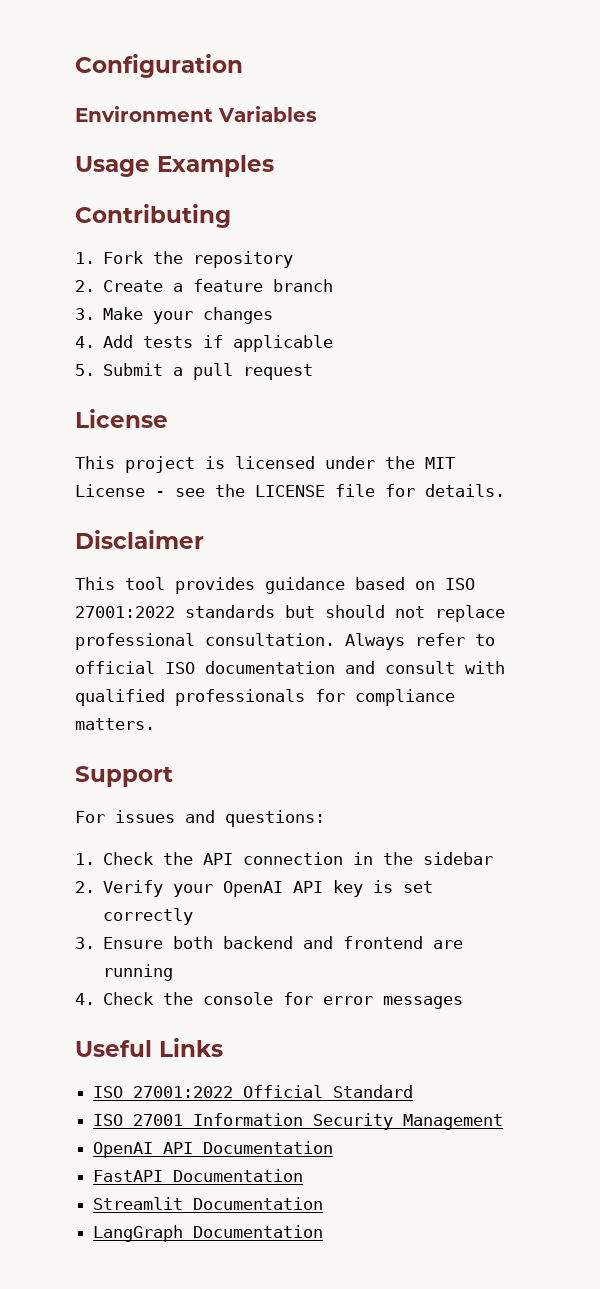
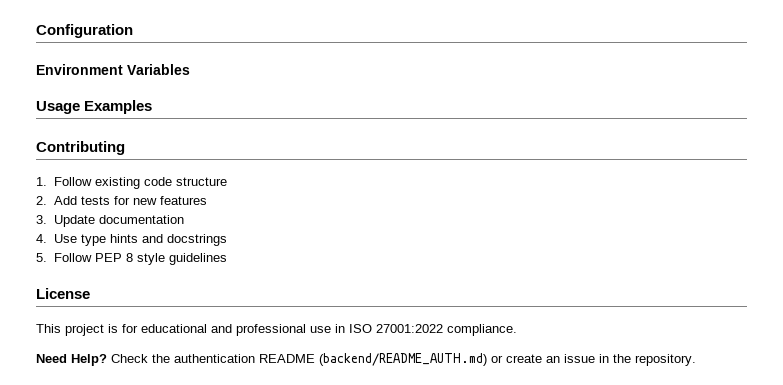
- 1. Fork the repository
- 2. Create a feature branch
- 3. Make your changes
- 4. Add tests if applicable
- 5. Submit a pull request
+ 1. Follow existing code structure
+ 2. Add tests for new features
+ 3. Update documentation
+ 4. Use type hints and docstrings
+ 5. Follow PEP 8 style guidelines
  License
- This project is licensed under the MIT License - see the LICENSE file for details.
- Disclaimer
- This tool provides guidance based on ISO 27001:2022 standards but should not replace professional consultation. Always refer to official ISO documentation and consult with qualified professionals for compliance matters.
- Support
- For issues and questions:
- 1. Check the API connection in the sidebar
- 2. Verify your OpenAI API key is set correctly
- 3. Ensure both backend and frontend are running
- 4. Check the console for error messages
- Useful Links
- ISO 27001:2022 Official Standard
- ISO 27001 Information Security Management
- OpenAI API Documentation
- FastAPI Documentation
- Streamlit Documentation
- LangGraph Documentation
+ This project is for educational and professional use in ISO 27001:2022 compliance.
+ Need Help? Check the authentication README (backend/README_AUTH.md) or create an issue in the repository.

